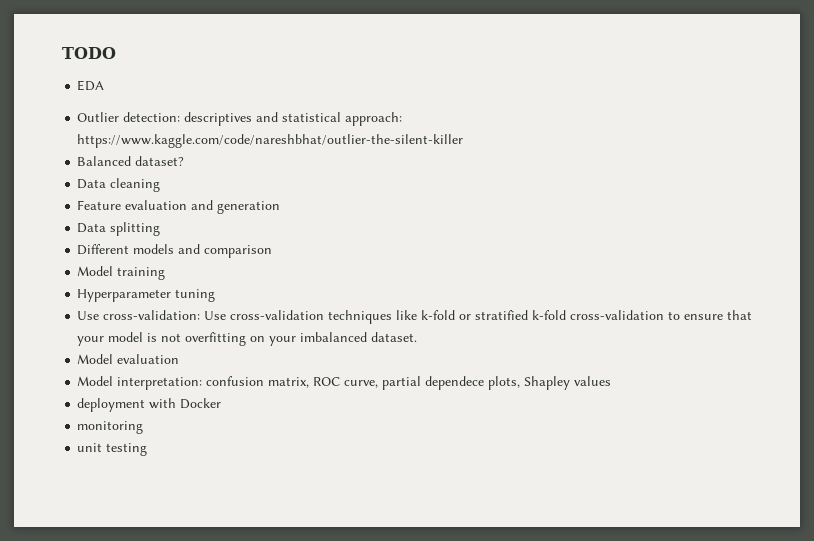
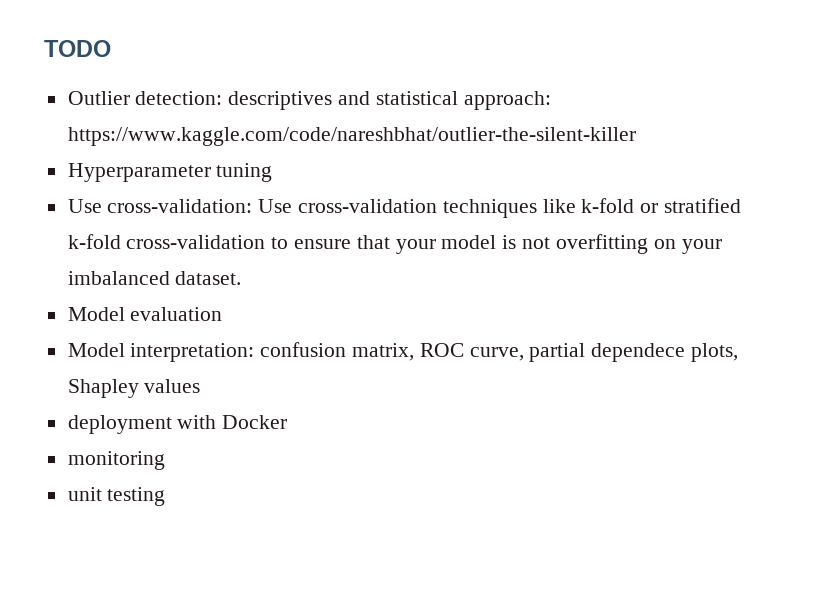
- EDA
- Balanced dataset?
- Data cleaning
- Feature evaluation and generation
- Data splitting
- Different models and comparison
- Model training

